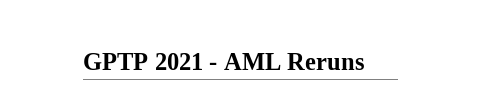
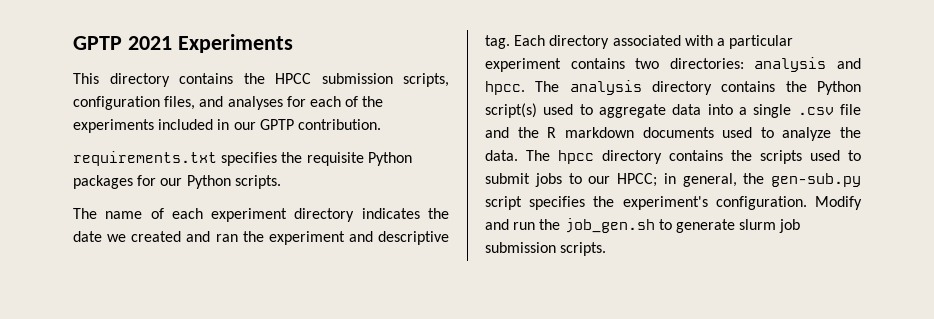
- GPTP 2021 - AML Reruns
+ GPTP 2021 Experiments
+ This directory contains the HPCC submission scripts, configuration files, and analyses for each of the experiments included in our GPTP contribution.
+ requirements.txt specifies the requisite Python packages for our Python scripts.
+ The name of each experiment directory indicates the date we created and ran the experiment and descriptive tag. Each directory associated with a particular experiment contains two directories: analysis and hpcc. The analysis directory contains the Python script(s) used to aggregate data into a single .csv file and the R markdown documents used to analyze the data. The hpcc directory contains the scripts used to submit jobs to our HPCC; in general, the gen-sub.py script specifies the experiment's configuration. Modify and run the job_gen.sh to generate slurm job submission scripts.

